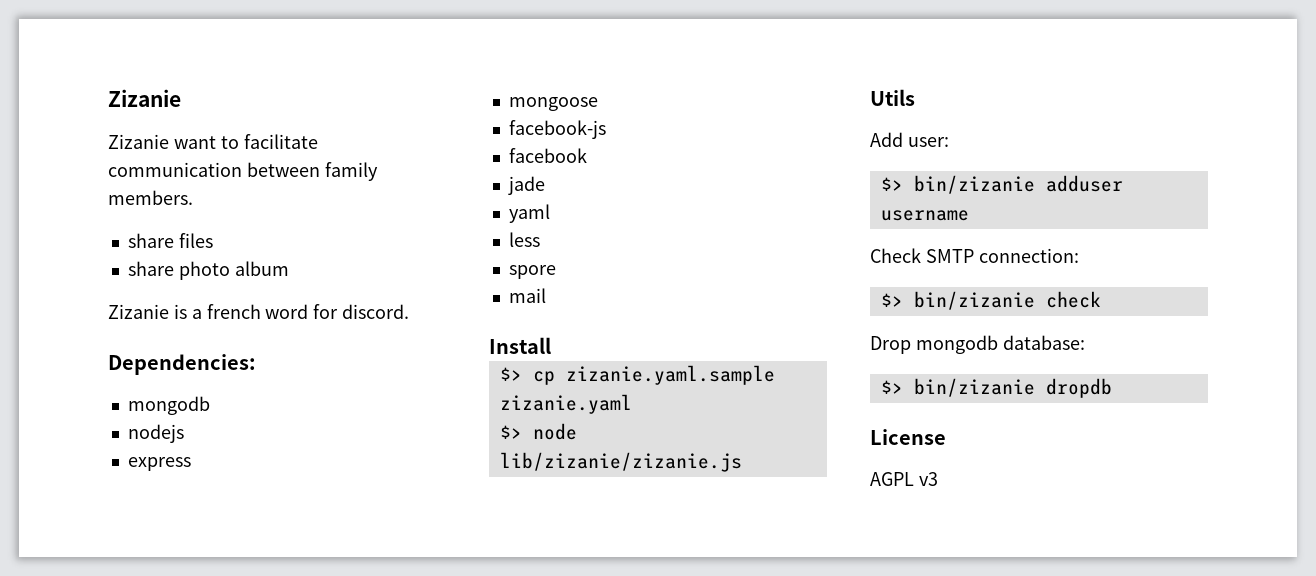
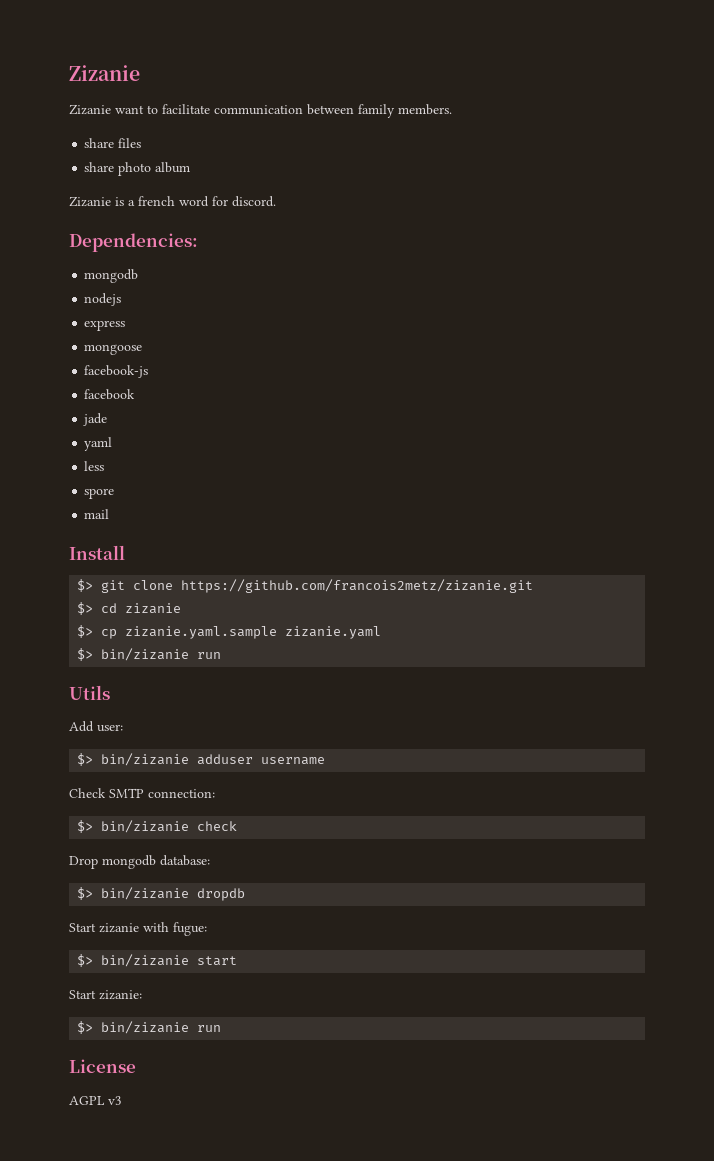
+ $> git clone https://github.com/francois2metz/zizanie.git
+ $> cd zizanie
  $> cp zizanie.yaml.sample zizanie.yaml
- $> node lib/zizanie/zizanie.js
+ $> bin/zizanie run
+ Start zizanie with fugue:
+ $> bin/zizanie start
+ Start zizanie:
+ $> bin/zizanie run

